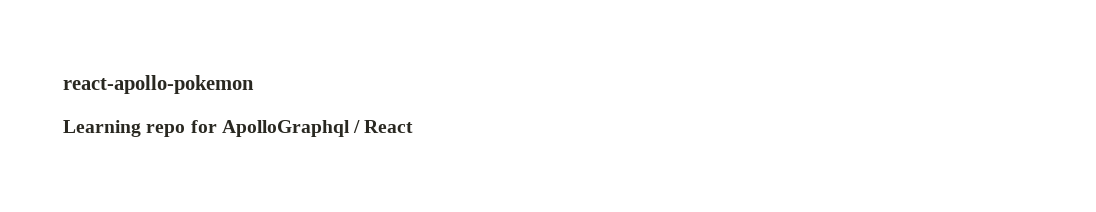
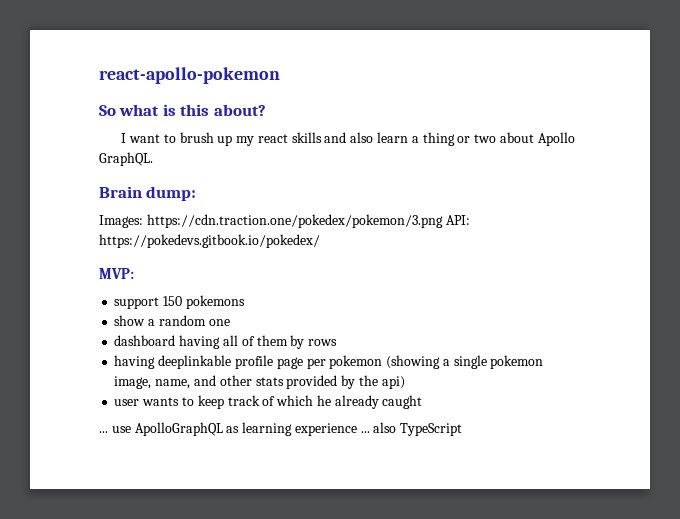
- Learning repo for ApolloGraphql / React
+ So what is this about?
+ I want to brush up my react skills and also learn a thing or two about Apollo GraphQL.
+ Brain dump:
+ Images: https://cdn.traction.one/pokedex/pokemon/3.png API: https://pokedevs.gitbook.io/pokedex/
+ MVP:
+ support 150 pokemons
+ show a random one
+ dashboard having all of them by rows
+ having deeplinkable profile page per pokemon (showing a single pokemon image, name, and other stats provided by the api)
+ user wants to keep track of which he already caught
+ ... use ApolloGraphQL as learning experience ... also TypeScript

